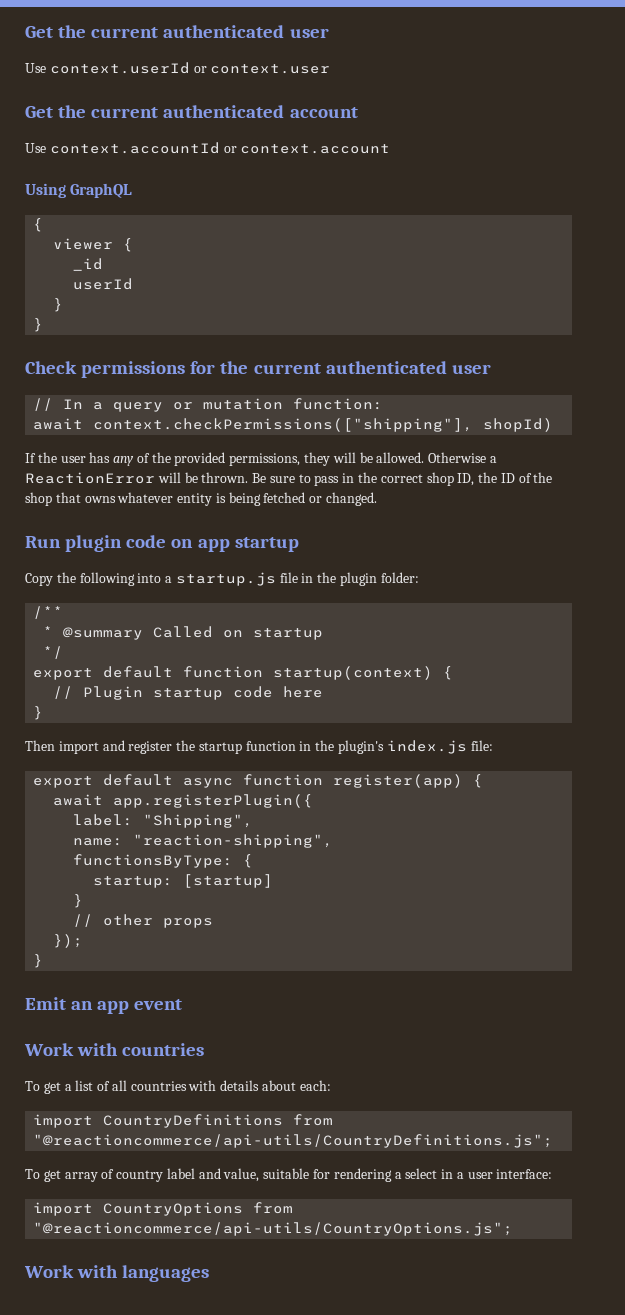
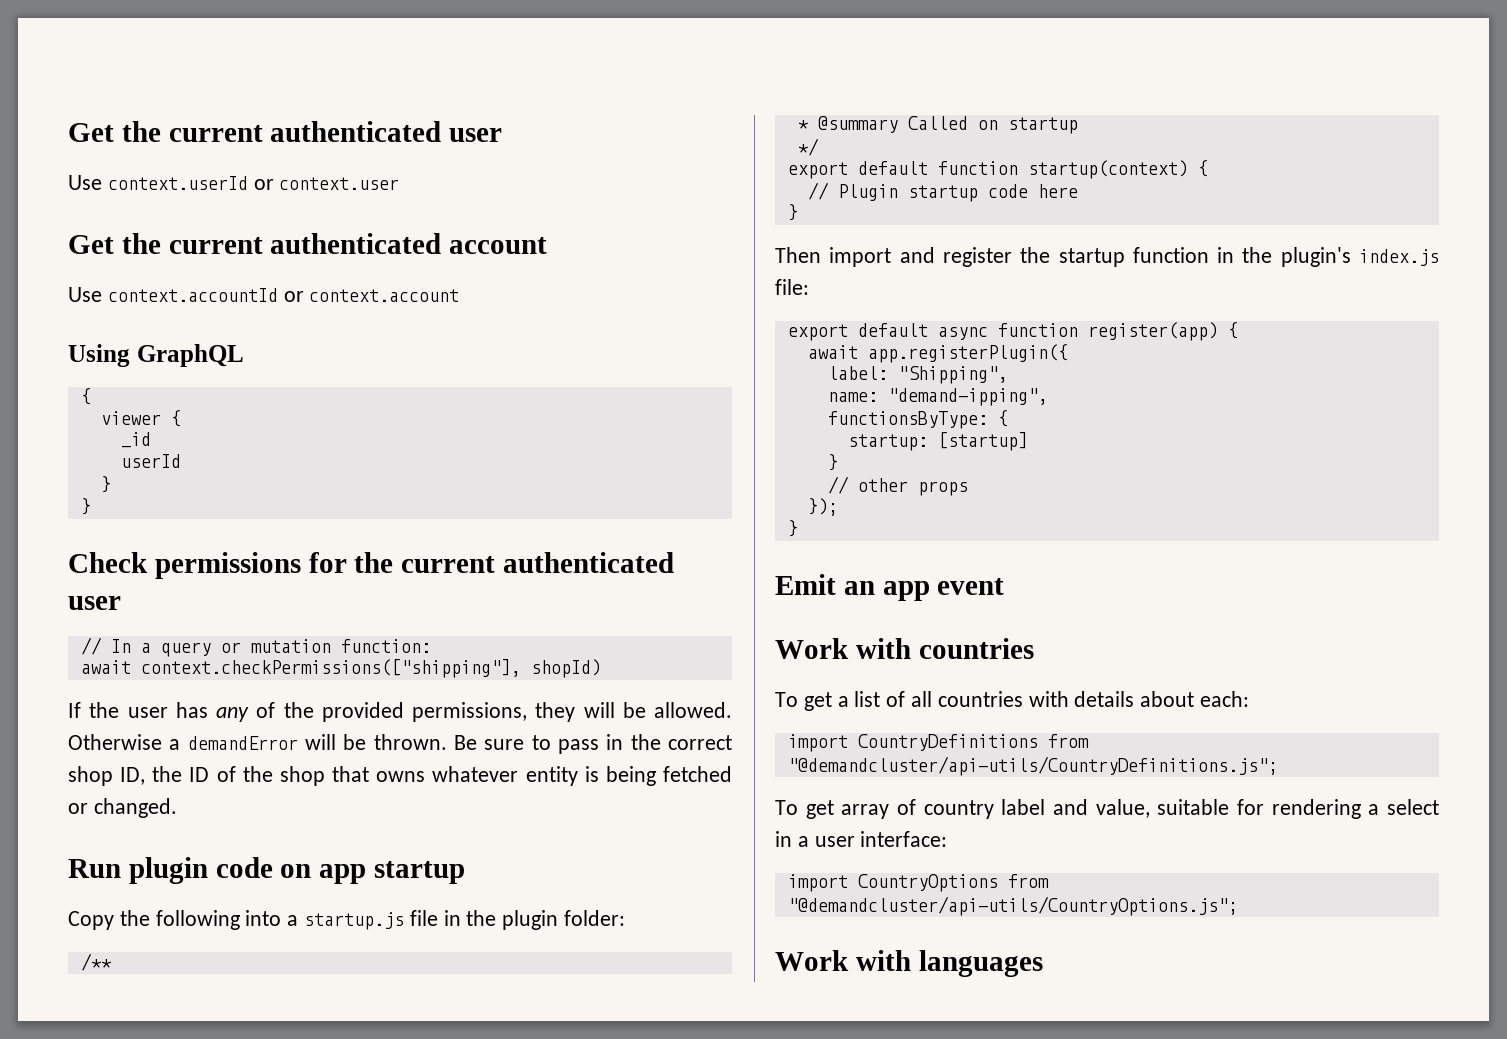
- Otherwise a ReactionError will be thrown.
+ Otherwise a demandError will be thrown.
- name: "reaction-shipping",
+ name: "demand-ipping",
- import CountryDefinitions from "@reactioncommerce/api-utils/CountryDefinitions.js";
+ import CountryDefinitions from "@demandcluster/api-utils/CountryDefinitions.js";
- import CountryOptions from "@reactioncommerce/api-utils/CountryOptions.js";
+ import CountryOptions from "@demandcluster/api-utils/CountryOptions.js";

